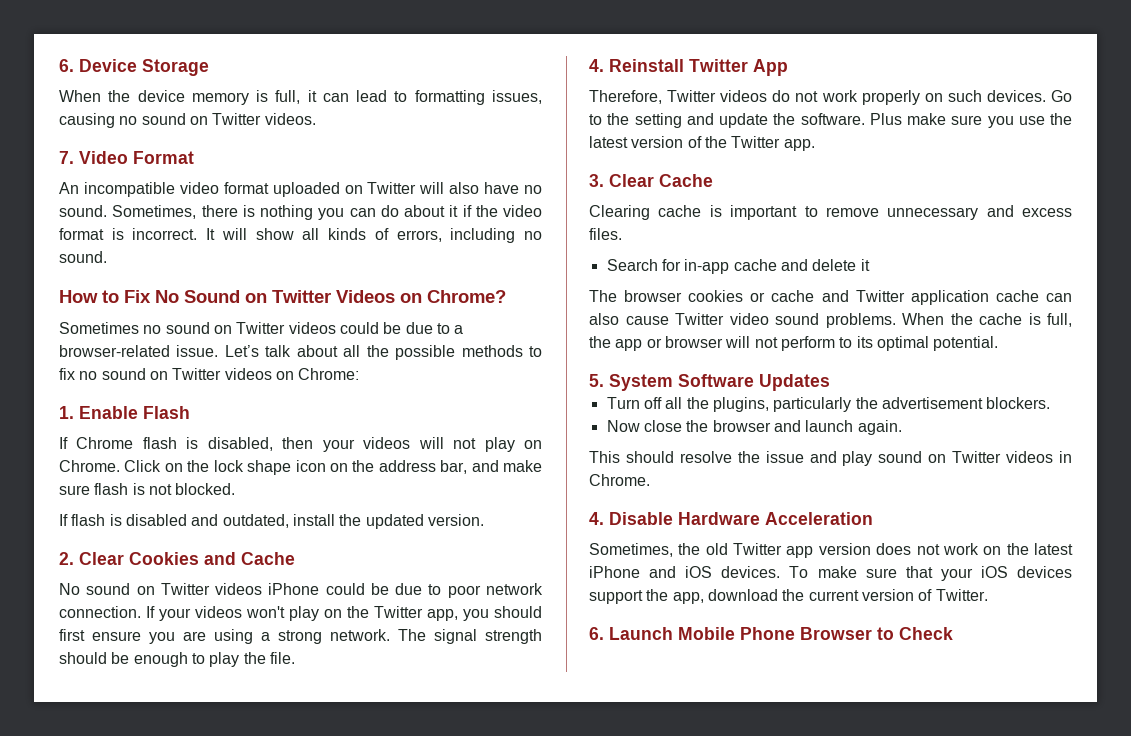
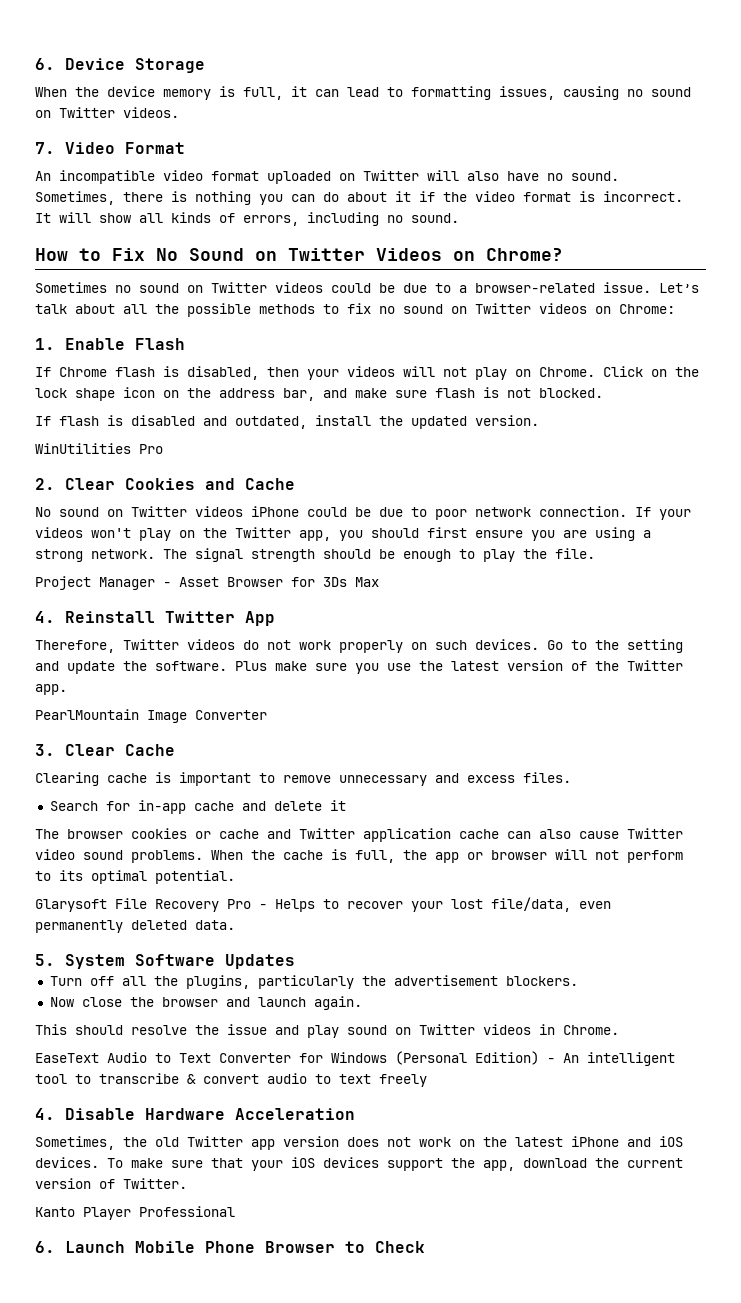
+ WinUtilities Pro
+ Project Manager - Asset Browser for 3Ds Max
+ PearlMountain Image Converter
+ Glarysoft File Recovery Pro - Helps to recover your lost file/data, even permanently deleted data.
+ EaseText Audio to Text Converter for Windows (Personal Edition) - An intelligent tool to transcribe & convert audio to text freely
+ Kanto Player Professional

